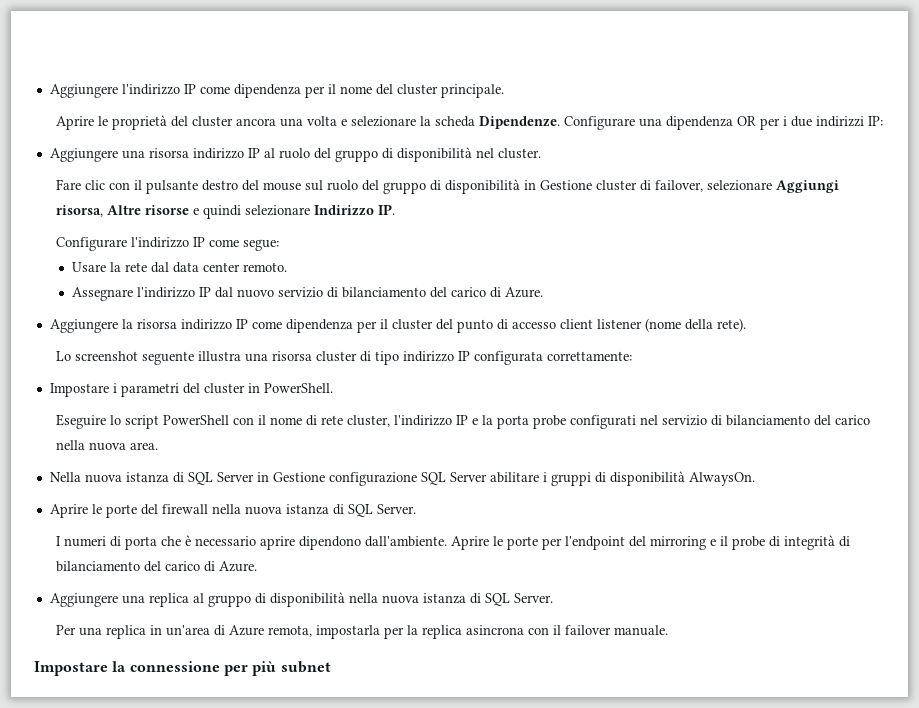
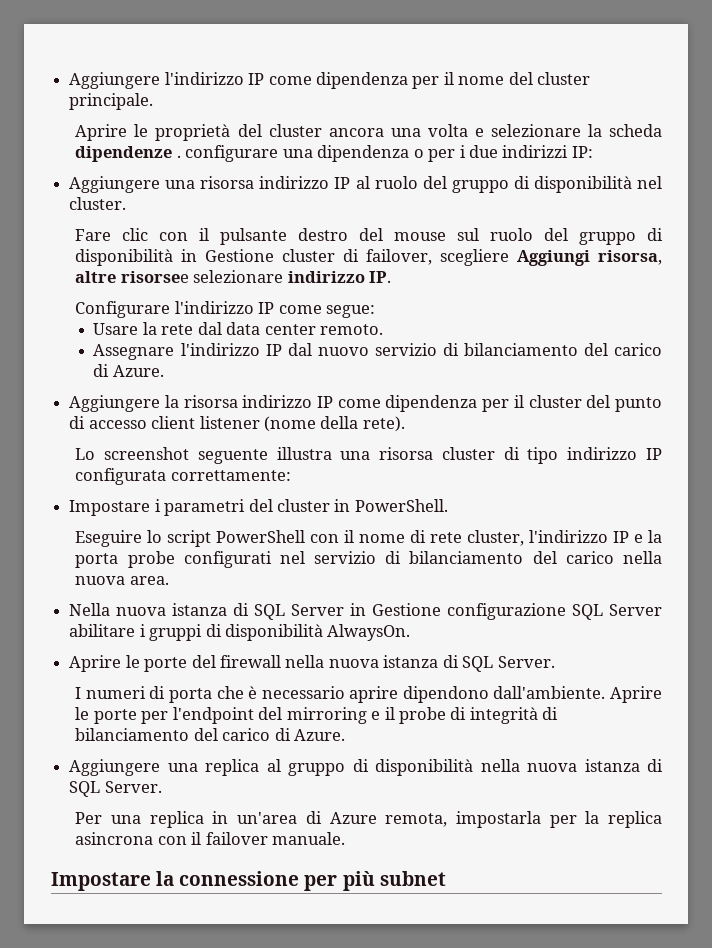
- Aprire le proprietà del cluster ancora una volta e selezionare la scheda Dipendenze. Configurare una dipendenza OR per i due indirizzi IP:
+ Aprire le proprietà del cluster ancora una volta e selezionare la scheda dipendenze . configurare una dipendenza o per i due indirizzi IP:
- Fare clic con il pulsante destro del mouse sul ruolo del gruppo di disponibilità in Gestione cluster di failover, selezionare Aggiungi risorsa, Altre risorse e quindi selezionare Indirizzo IP.
+ Fare clic con il pulsante destro del mouse sul ruolo del gruppo di disponibilità in Gestione cluster di failover, scegliere Aggiungi risorsa, altre risorsee selezionare indirizzo IP.

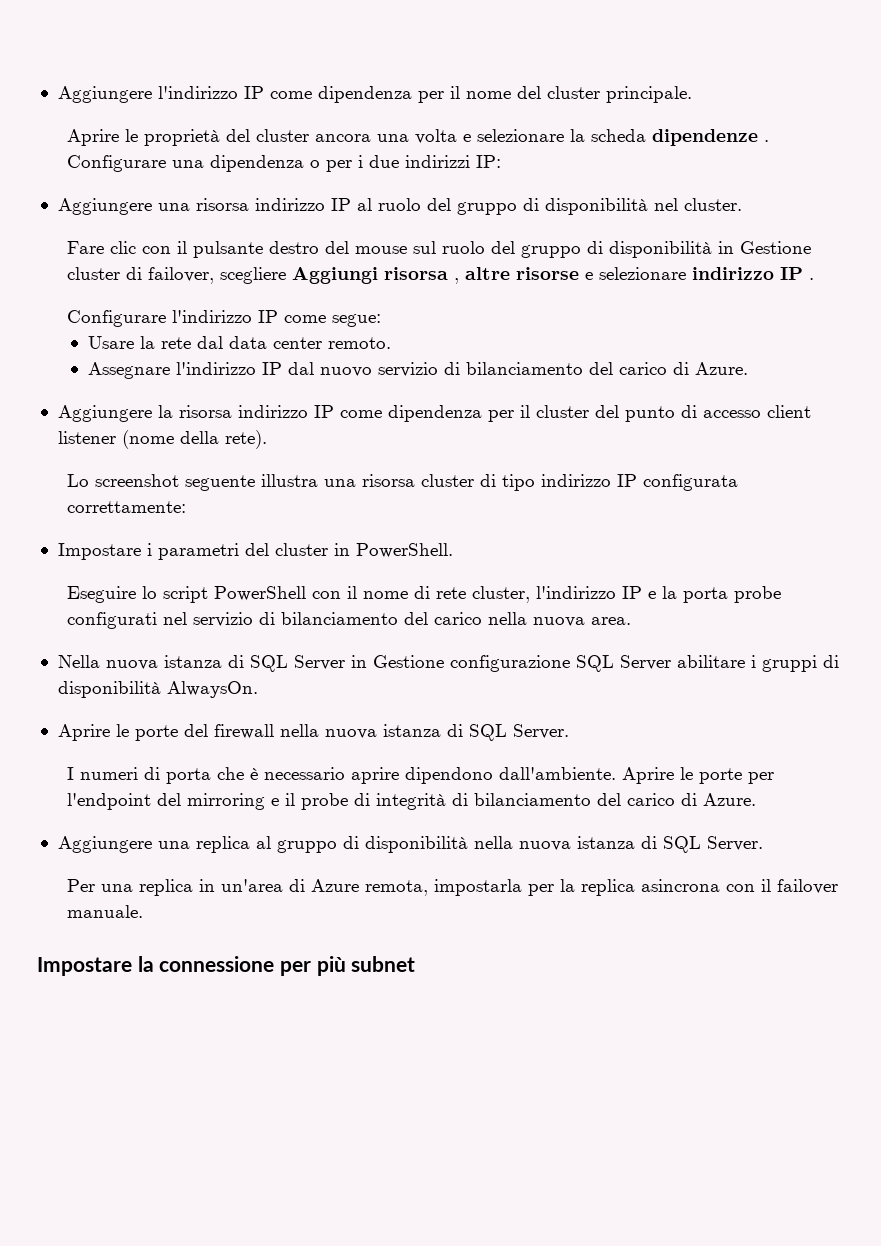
- Aprire le proprietà del cluster ancora una volta e selezionare la scheda dipendenze . configurare una dipendenza o per i due indirizzi IP:
+ Aprire le proprietà del cluster ancora una volta e selezionare la scheda dipendenze . Configurare una dipendenza o per i due indirizzi IP:
- Fare clic con il pulsante destro del mouse sul ruolo del gruppo di disponibilità in Gestione cluster di failover, scegliere Aggiungi risorsa, altre risorsee selezionare indirizzo IP.
+ Fare clic con il pulsante destro del mouse sul ruolo del gruppo di disponibilità in Gestione cluster di failover, scegliere Aggiungi risorsa , altre risorse e selezionare indirizzo IP .

